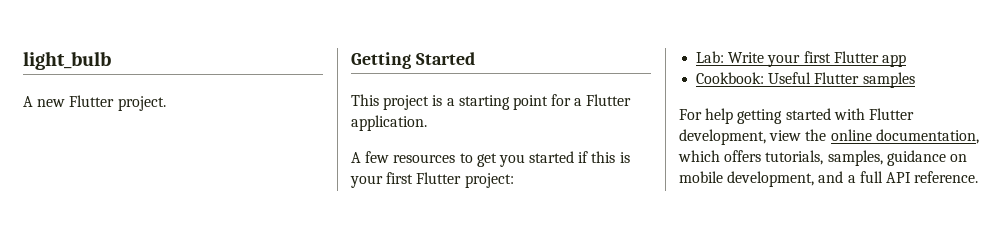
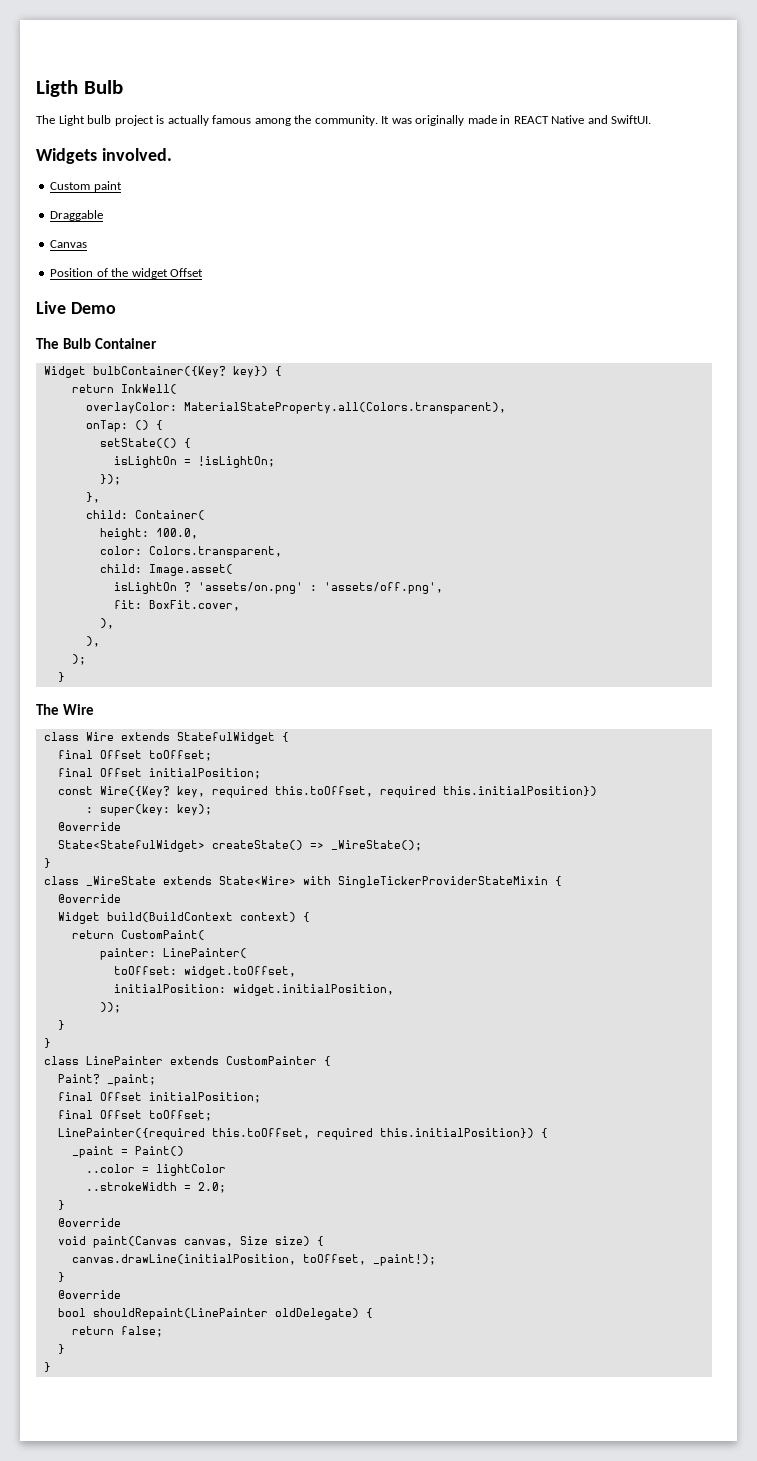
- light_bulb
- A new Flutter project.
- Getting Started
- This project is a starting point for a Flutter application.
- A few resources to get you started if this is your first Flutter project:
- Lab: Write your first Flutter app
- Cookbook: Useful Flutter samples
- For help getting started with Flutter development, view the online documentation, which offers tutorials, samples, guidance on mobile development, and a full API reference.
+ Ligth Bulb
+ The Light bulb project is actually famous among the community. It was originally made in REACT Native and SwiftUI.
+ Widgets involved.
+ Custom paint
+ Draggable
+ Canvas
+ Position of the widget Offset
+ Live Demo
+ The Bulb Container
+ Widget bulbContainer({Key? key}) {
+ return InkWell(
+ overlayColor: MaterialStateProperty.all(Colors.transparent),
+ onTap: () {
+ setState(() {
+ isLightOn = !isLightOn;
+ });
+ },
+ child: Container(
+ height: 100.0,
+ color: Colors.transparent,
+ child: Image.asset(
+ isLightOn ? 'assets/on.png' : 'assets/off.png',
+ fit: BoxFit.cover,
+ ),
+ ),
+ );
+ }
+ The Wire
+ class Wire extends StatefulWidget {
+ final Offset toOffset;
+ final Offset initialPosition;
+ const Wire({Key? key, required this.toOffset, required this.initialPosition})
+ : super(key: key);
+ @override
+ State<StatefulWidget> createState() => _WireState();
+ }
+ class _WireState extends State<Wire> with SingleTickerProviderStateMixin {
+ @override
+ Widget build(BuildContext context) {
+ return CustomPaint(
+ painter: LinePainter(
+ toOffset: widget.toOffset,
+ initialPosition: widget.initialPosition,
+ ));
+ }
+ }
+ class LinePainter extends CustomPainter {
+ Paint? _paint;
+ final Offset initialPosition;
+ final Offset toOffset;
+ LinePainter({required this.toOffset, required this.initialPosition}) {
+ _paint = Paint()
+ ..color = lightColor
+ ..strokeWidth = 2.0;
+ }
+ @override
+ void paint(Canvas canvas, Size size) {
+ canvas.drawLine(initialPosition, toOffset, _paint!);
+ }
+ @override
+ bool shouldRepaint(LinePainter oldDelegate) {
+ return false;
+ }
+ }

